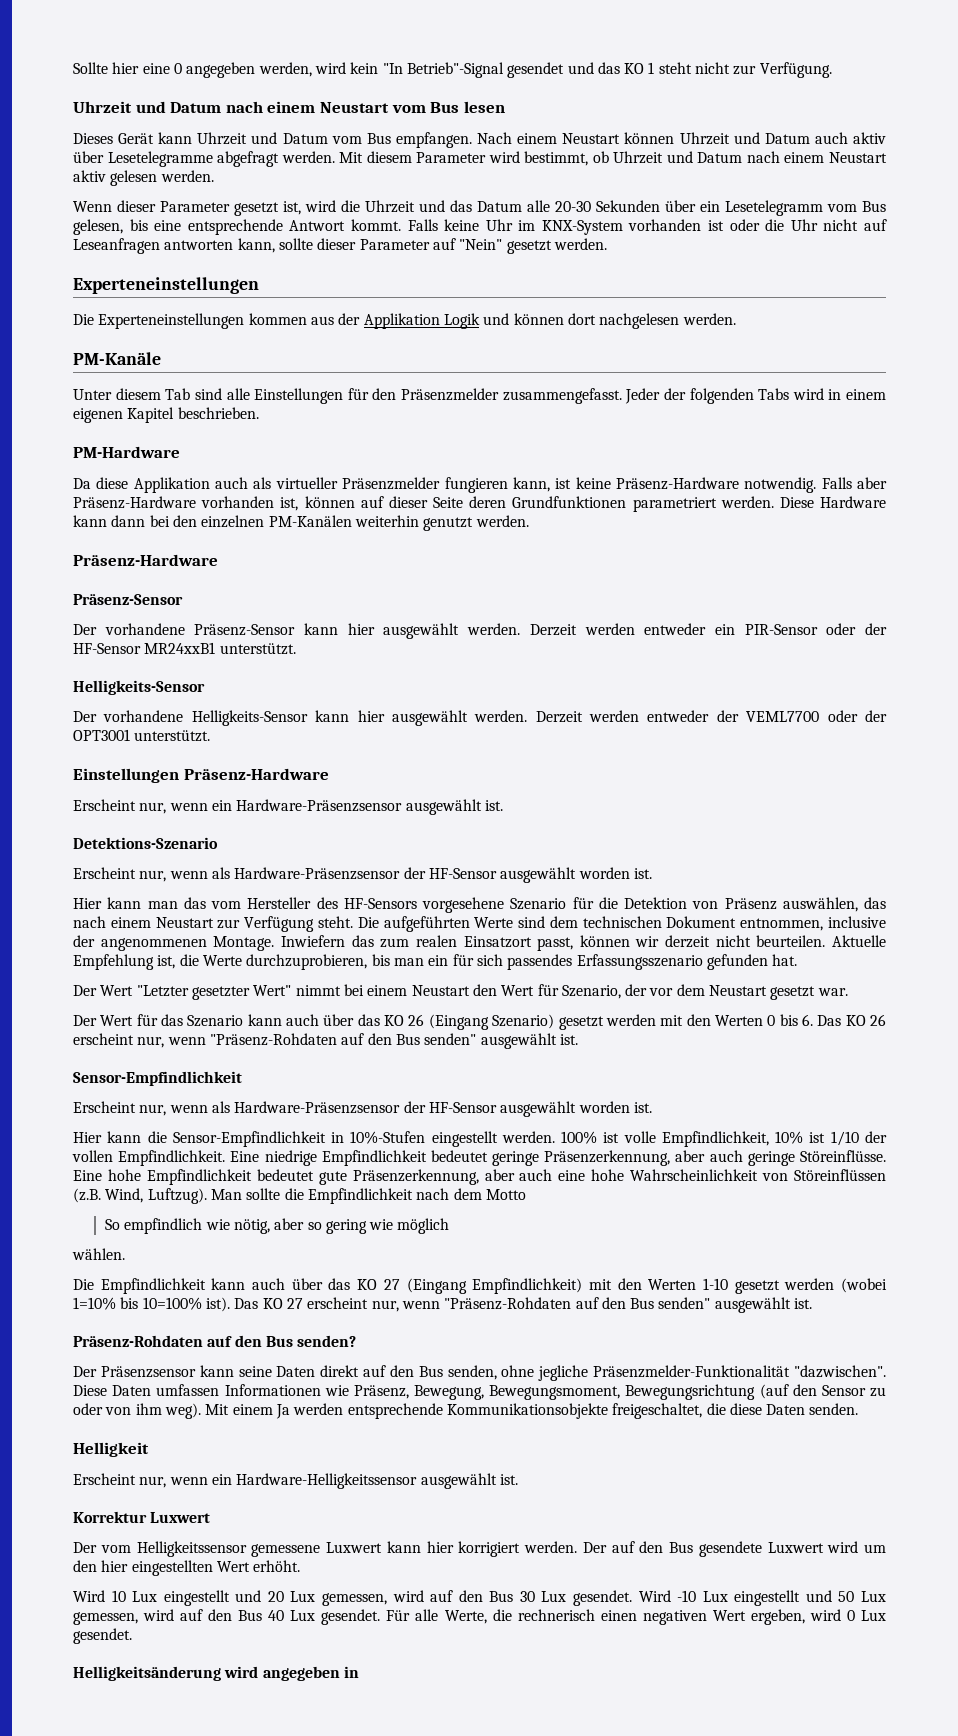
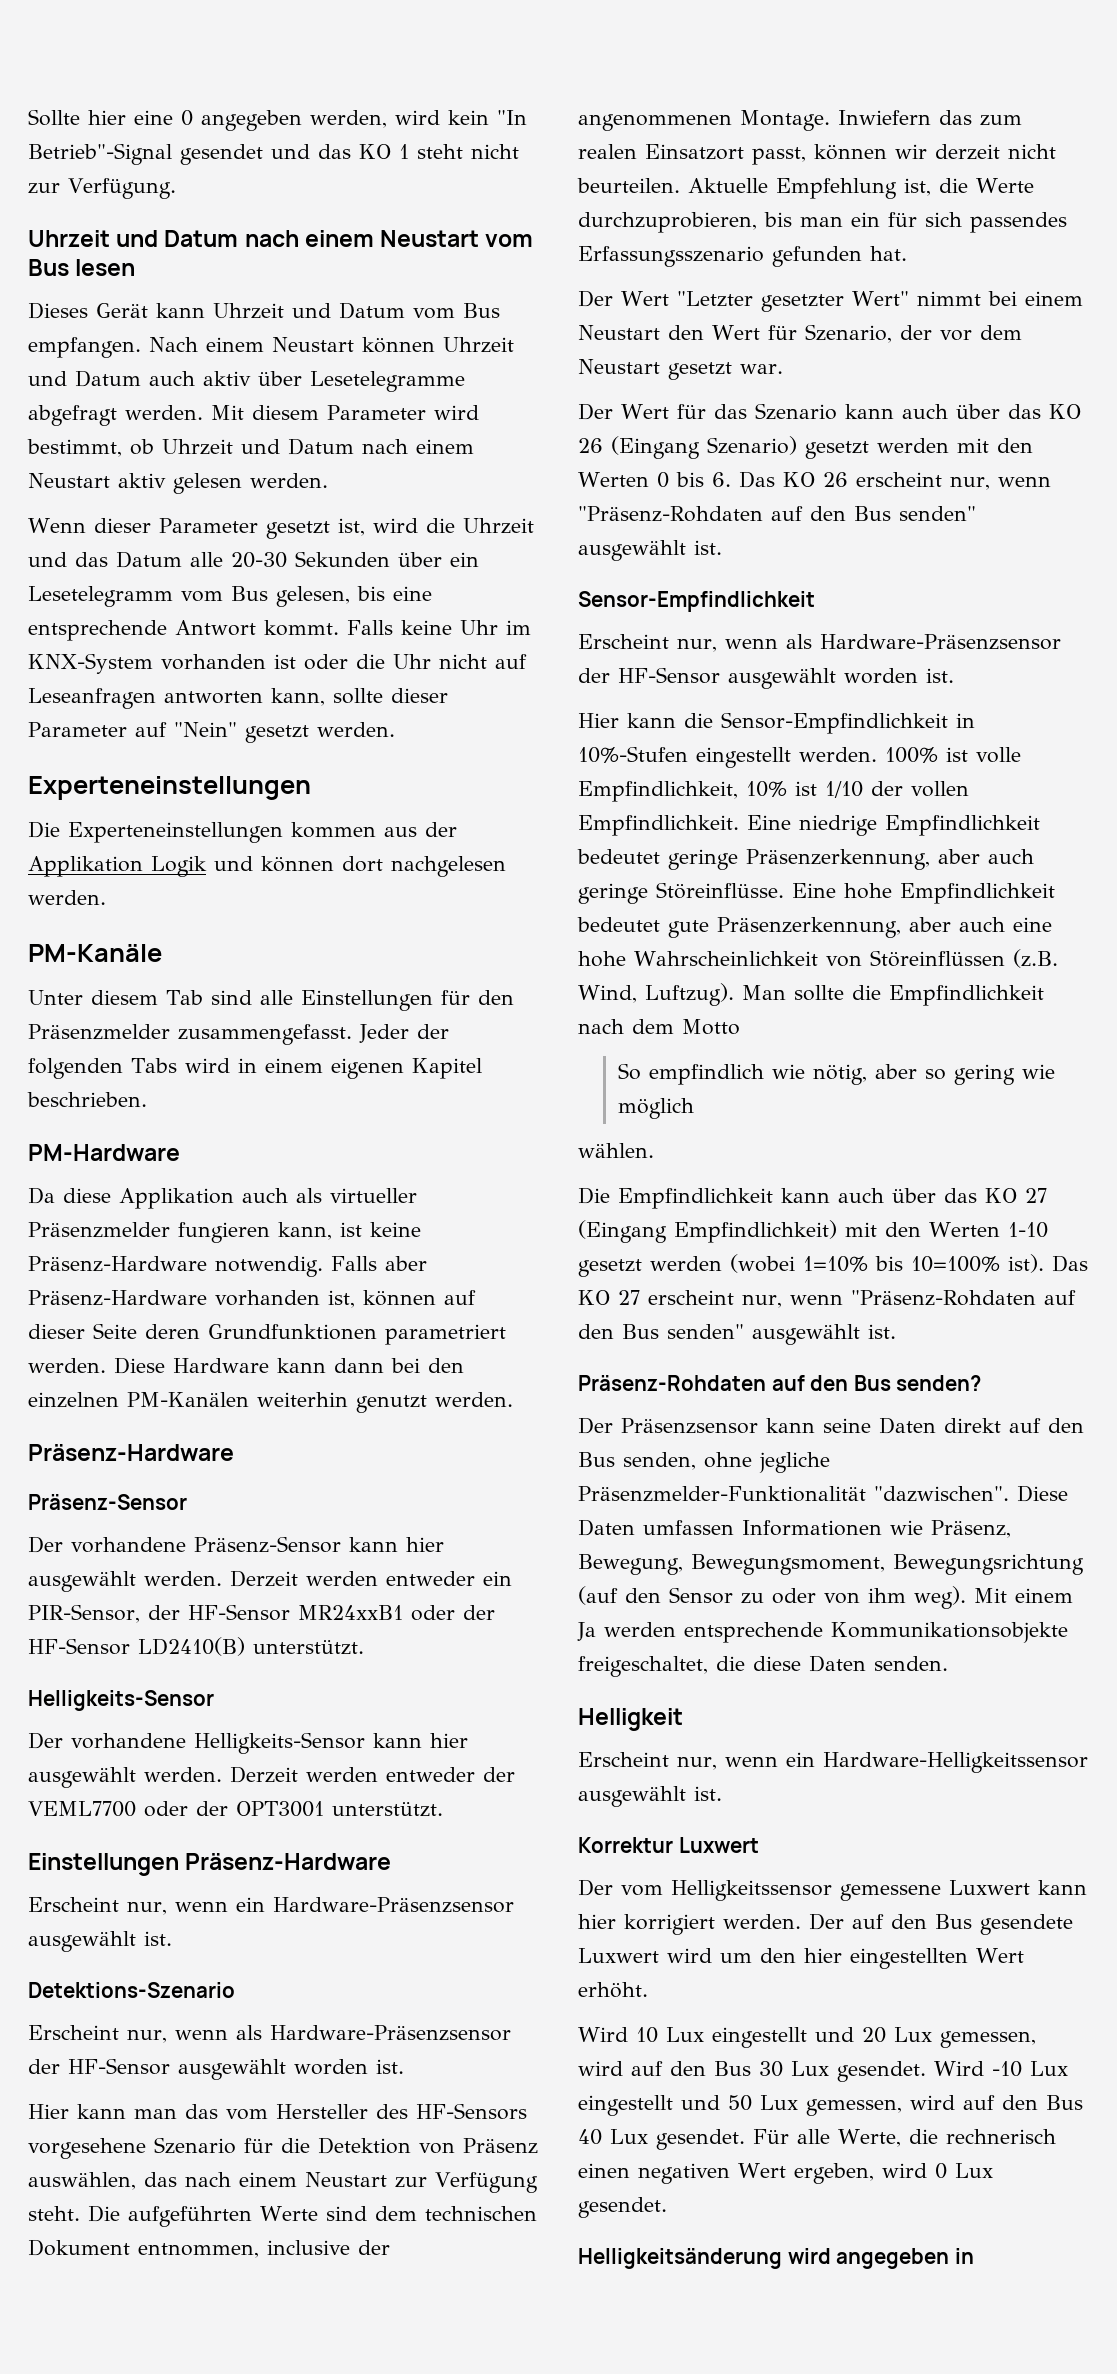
- Derzeit werden entweder ein PIR-Sensor oder der HF-Sensor MR24xxB1 unterstützt.
+ Derzeit werden entweder ein PIR-Sensor, der HF-Sensor MR24xxB1 oder der HF-Sensor LD2410(B) unterstützt.

